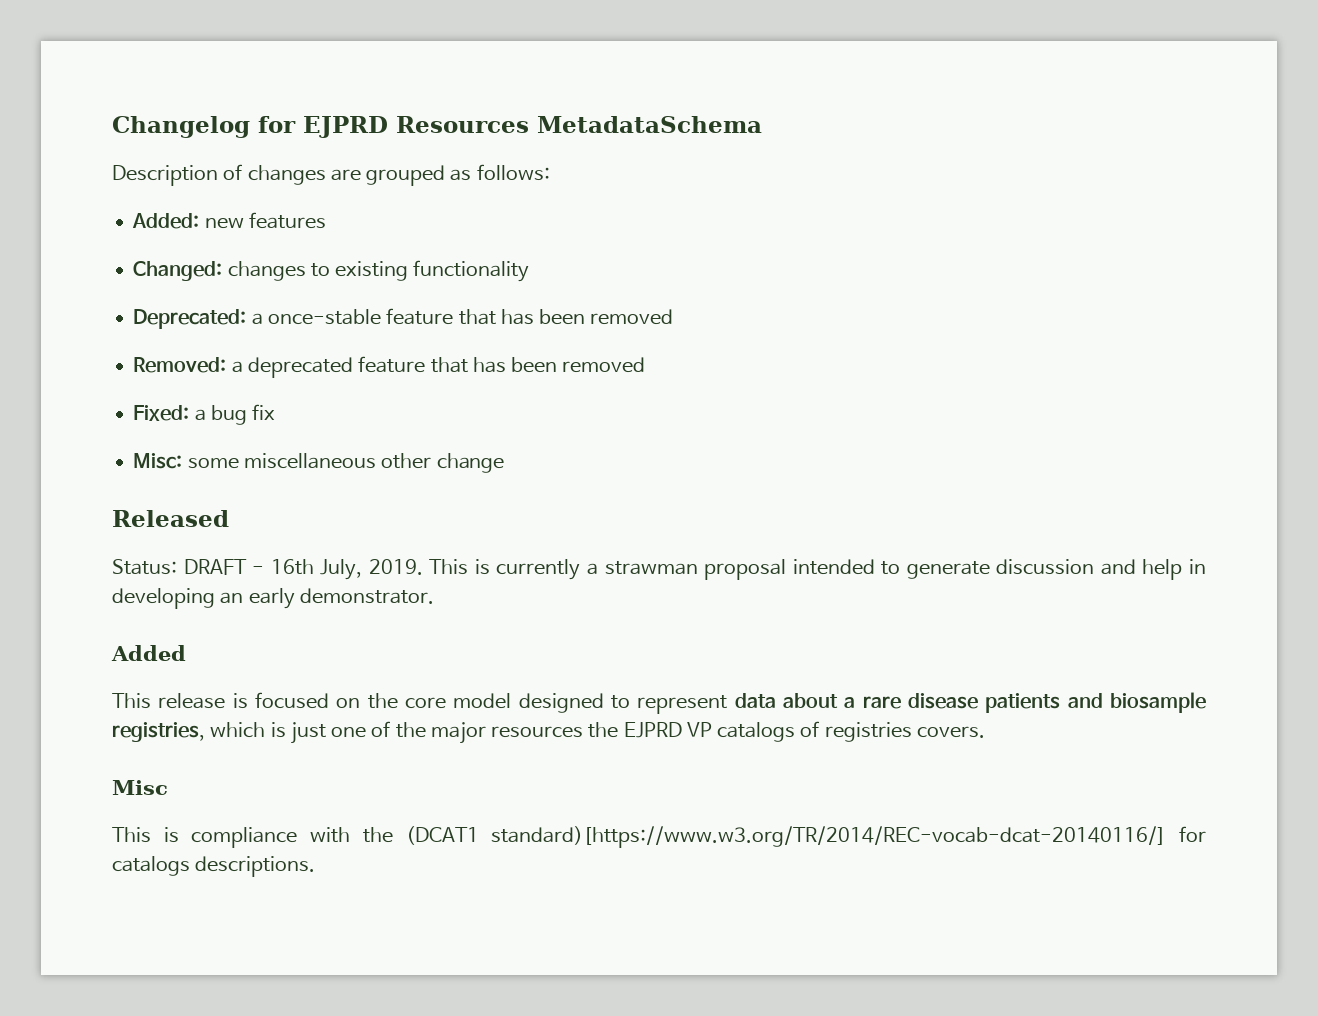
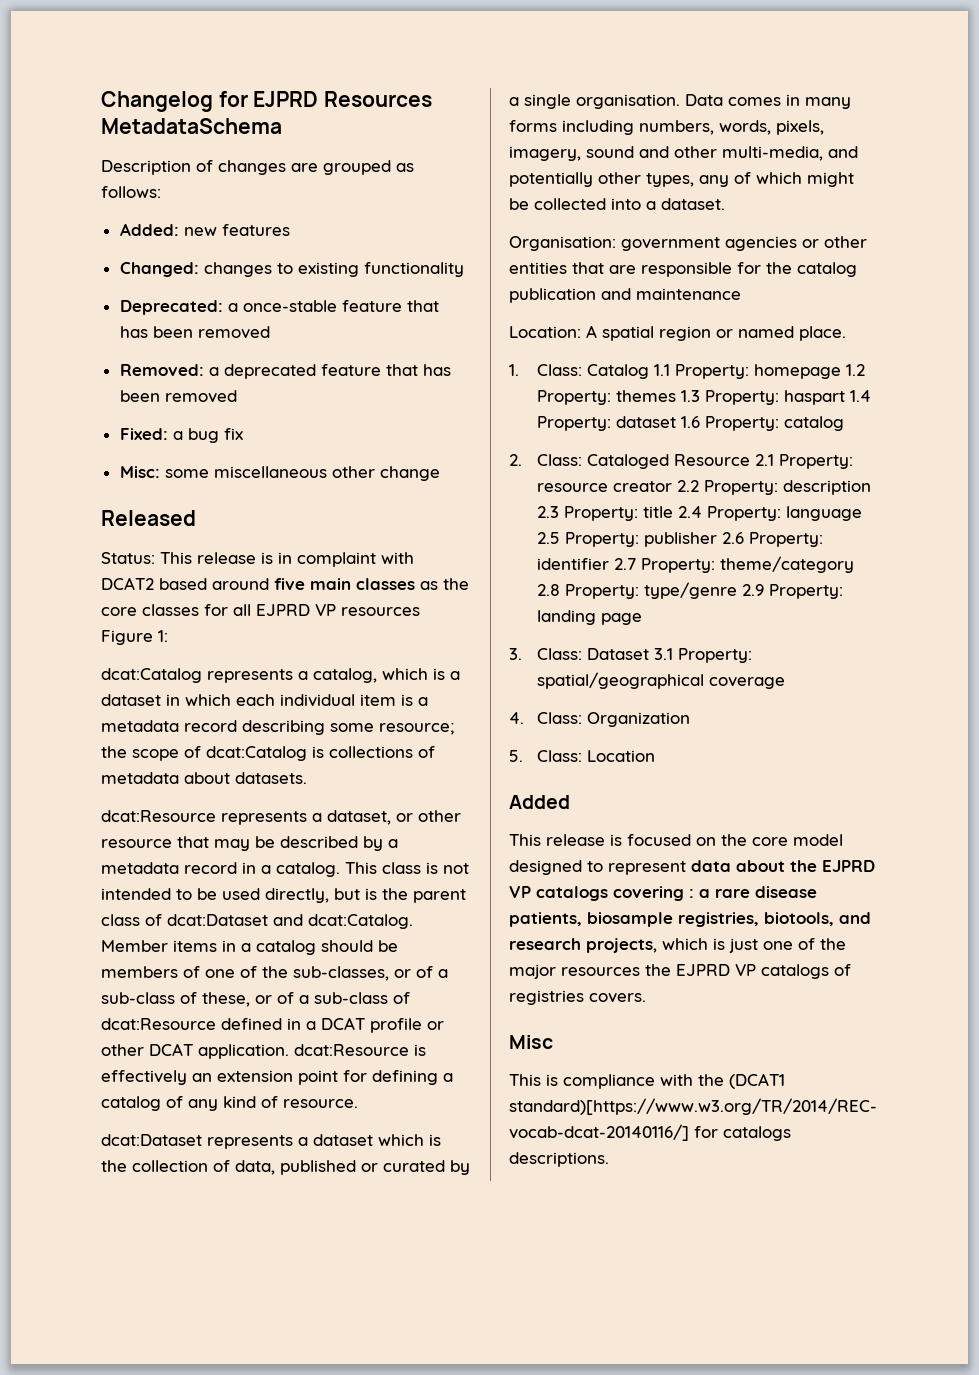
- Status: DRAFT - 16th July, 2019. This is currently a strawman proposal intended to generate discussion and help in developing an early demonstrator.
+ Status: This release is in complaint with DCAT2 based around five main classes as the core classes for all EJPRD VP resources Figure 1:
+ dcat:Catalog represents a catalog, which is a dataset in which each individual item is a metadata record describing some resource; the scope of dcat:Catalog is collections of metadata about datasets.
+ dcat:Resource represents a dataset, or other resource that may be described by a metadata record in a catalog. This class is not intended to be used directly, but is the parent class of dcat:Dataset and dcat:Catalog. Member items in a catalog should be members of one of the sub-classes, or of a sub-class of these, or of a sub-class of dcat:Resource defined in a DCAT profile or other DCAT application. dcat:Resource is effectively an extension point for defining a catalog of any kind of resource.
+ dcat:Dataset represents a dataset which is the collection of data, published or curated by a single organisation. Data comes in many forms including numbers, words, pixels, imagery, sound and other multi-media, and potentially other types, any of which might be collected into a dataset.
+ Organisation: government agencies or other entities that are responsible for the catalog publication and maintenance
+ Location: A spatial region or named place.
+ 1. Class: Catalog 1.1 Property: homepage 1.2 Property: themes 1.3 Property: haspart 1.4 Property: dataset 1.6 Property: catalog
+ 2. Class: Cataloged Resource 2.1 Property: resource creator 2.2 Property: description 2.3 Property: title 2.4 Property: language 2.5 Property: publisher 2.6 Property: identifier 2.7 Property: theme/category 2.8 Property: type/genre 2.9 Property: landing page
+ 3. Class: Dataset 3.1 Property: spatial/geographical coverage
+ 4. Class: Organization
+ 5. Class: Location
- This release is focused on the core model designed to represent data about a rare disease patients and biosample registries, which is just one of the major resources the EJPRD VP catalogs of registries covers.
+ This release is focused on the core model designed to represent data about the EJPRD VP catalogs covering : a rare disease patients, biosample registries, biotools, and research projects, which is just one of the major resources the EJPRD VP catalogs of registries covers.

